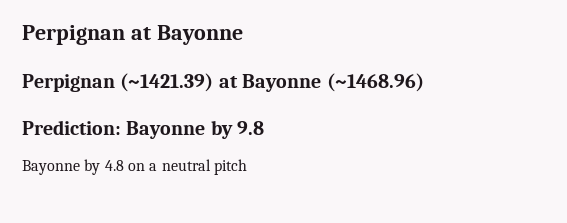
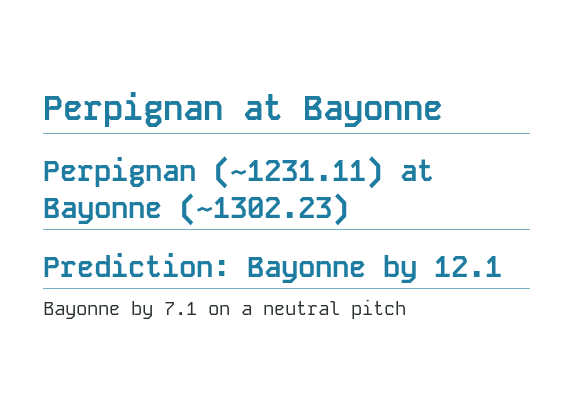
- Perpignan (~1421.39) at Bayonne (~1468.96)
+ Perpignan (~1231.11) at Bayonne (~1302.23)
- Prediction: Bayonne by 9.8
- Bayonne by 4.8 on a neutral pitch
+ Prediction: Bayonne by 12.1
+ Bayonne by 7.1 on a neutral pitch

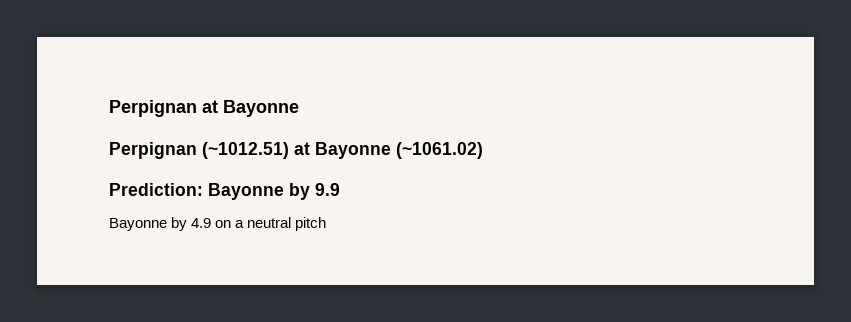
- Perpignan (~1231.11) at Bayonne (~1302.23)
+ Perpignan (~1012.51) at Bayonne (~1061.02)
- Prediction: Bayonne by 12.1
- Bayonne by 7.1 on a neutral pitch
+ Prediction: Bayonne by 9.9
+ Bayonne by 4.9 on a neutral pitch

